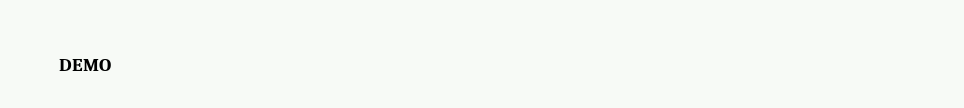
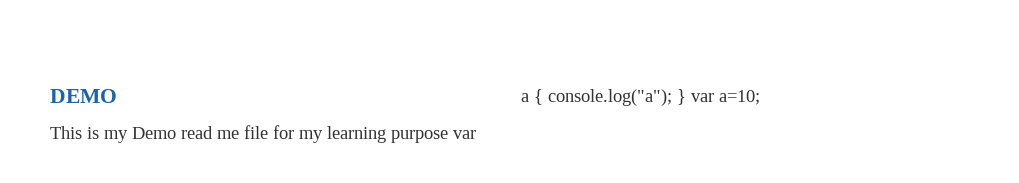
+ This is my Demo read me file for my learning purpose var a { console.log("a"); } var a=10;

